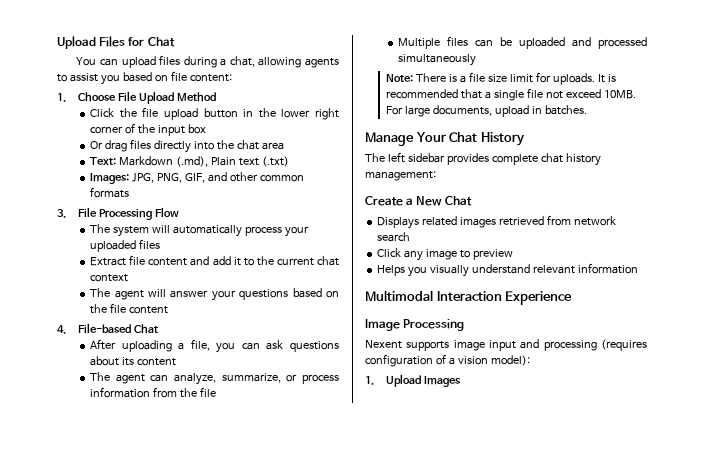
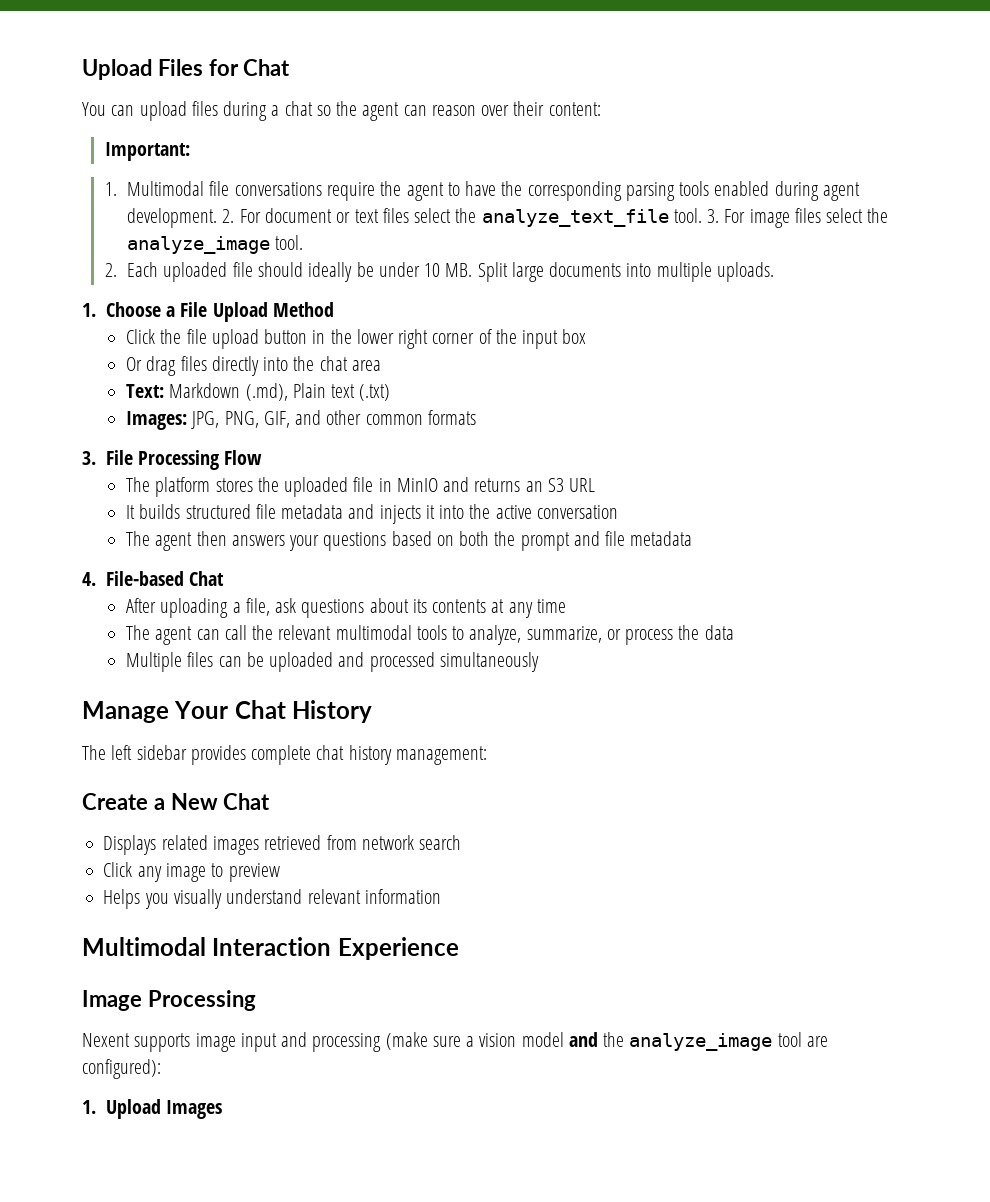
- You can upload files during a chat, allowing agents to assist you based on file content:
+ You can upload files during a chat so the agent can reason over their content:
+ Important:
+ 1. Multimodal file conversations require the agent to have the corresponding parsing tools enabled during agent development. 2. For document or text files select the analyze_text_file tool. 3. For image files select the analyze_image tool.
+ 2. Each uploaded file should ideally be under 10 MB. Split large documents into multiple uploads.
- 1. Choose File Upload Method
+ 1. Choose a File Upload Method
- The system will automatically process your uploaded files
- Extract file content and add it to the current chat context
- The agent will answer your questions based on the file content
+ The platform stores the uploaded file in MinIO and returns an S3 URL
+ It builds structured file metadata and injects it into the active conversation
+ The agent then answers your questions based on both the prompt and file metadata
- After uploading a file, you can ask questions about its content
+ After uploading a file, ask questions about its contents at any time
- The agent can analyze, summarize, or process information from the file
+ The agent can call the relevant multimodal tools to analyze, summarize, or process the data
- Note: There is a file size limit for uploads. It is recommended that a single file not exceed 10MB. For large documents, upload in batches.
- Nexent supports image input and processing (requires configuration of a vision model):
+ Nexent supports image input and processing (make sure a vision model and the analyze_image tool are configured):

